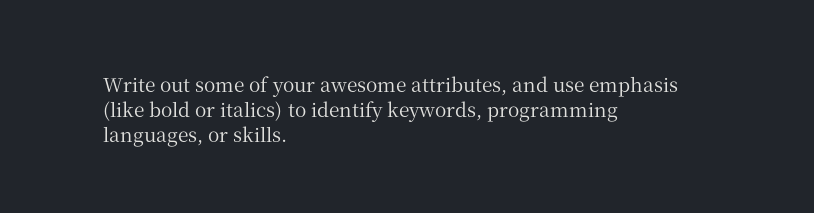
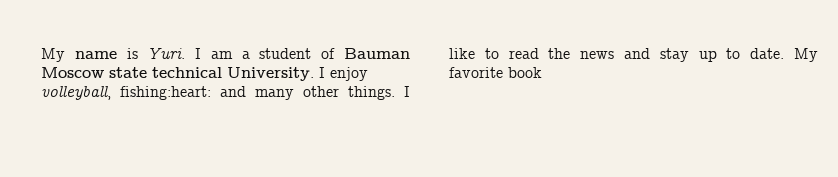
- Write out some of your awesome attributes, and use emphasis (like bold or italics) to identify keywords, programming languages, or skills.
+ My name is Yuri. I am a student of Bauman Moscow state technical University. I enjoy volleyball, fishing:heart: and many other things. I like to read the news and stay up to date. My favorite book

